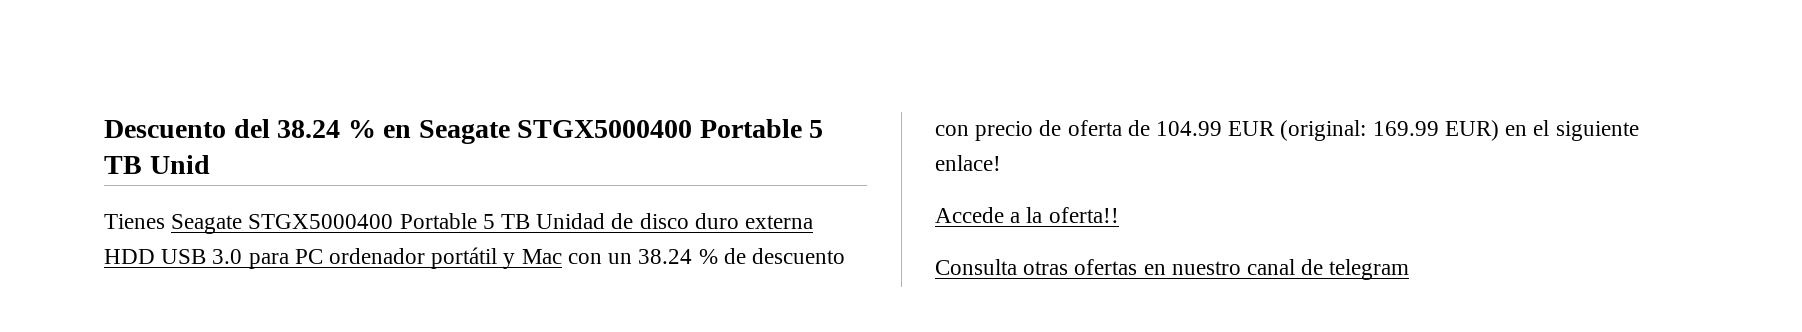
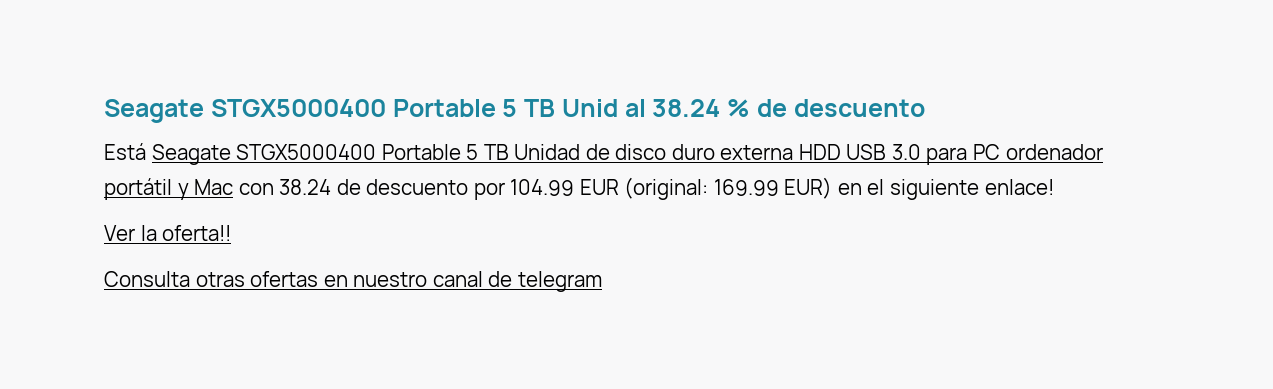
- Descuento del 38.24 % en Seagate STGX5000400 Portable 5 TB Unid
- Tienes Seagate STGX5000400 Portable 5 TB Unidad de disco duro externa HDD USB 3.0 para PC ordenador portátil y Mac con un 38.24 % de descuento con precio de oferta de 104.99 EUR (original: 169.99 EUR) en el siguiente enlace!
+ Seagate STGX5000400 Portable 5 TB Unid al 38.24 % de descuento
+ Está Seagate STGX5000400 Portable 5 TB Unidad de disco duro externa HDD USB 3.0 para PC ordenador portátil y Mac con 38.24 de descuento por 104.99 EUR (original: 169.99 EUR) en el siguiente enlace!
- Accede a la oferta!!
+ Ver la oferta!!

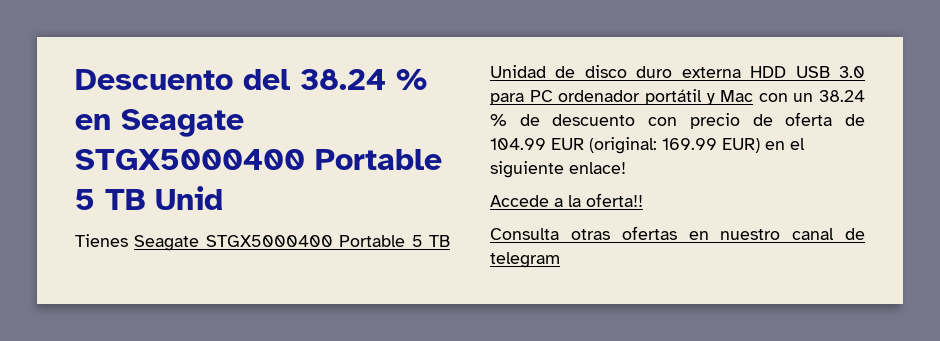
- Seagate STGX5000400 Portable 5 TB Unid al 38.24 % de descuento
- Está Seagate STGX5000400 Portable 5 TB Unidad de disco duro externa HDD USB 3.0 para PC ordenador portátil y Mac con 38.24 de descuento por 104.99 EUR (original: 169.99 EUR) en el siguiente enlace!
+ Descuento del 38.24 % en Seagate STGX5000400 Portable 5 TB Unid
+ Tienes Seagate STGX5000400 Portable 5 TB Unidad de disco duro externa HDD USB 3.0 para PC ordenador portátil y Mac con un 38.24 % de descuento con precio de oferta de 104.99 EUR (original: 169.99 EUR) en el siguiente enlace!
- Ver la oferta!!
+ Accede a la oferta!!

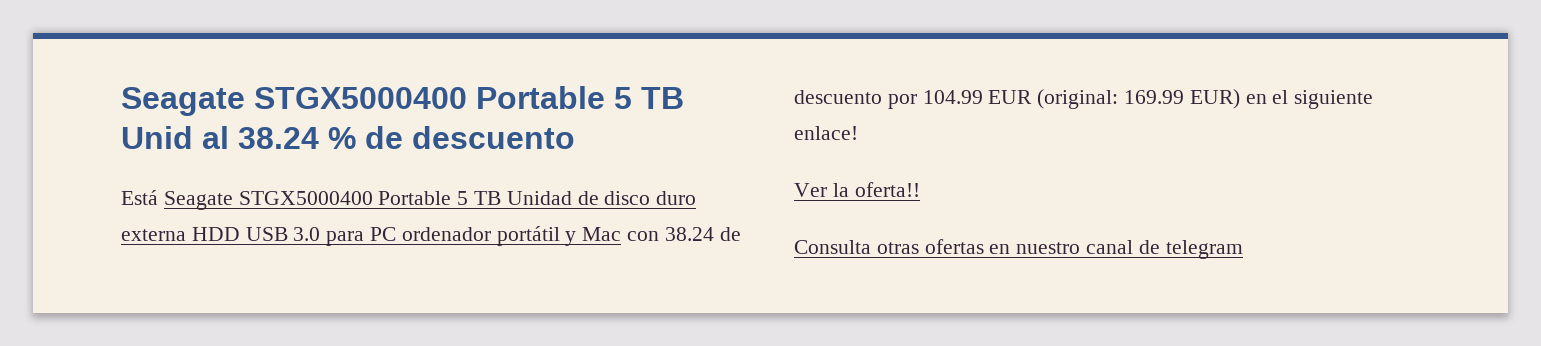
- Descuento del 38.24 % en Seagate STGX5000400 Portable 5 TB Unid
- Tienes Seagate STGX5000400 Portable 5 TB Unidad de disco duro externa HDD USB 3.0 para PC ordenador portátil y Mac con un 38.24 % de descuento con precio de oferta de 104.99 EUR (original: 169.99 EUR) en el siguiente enlace!
+ Seagate STGX5000400 Portable 5 TB Unid al 38.24 % de descuento
+ Está Seagate STGX5000400 Portable 5 TB Unidad de disco duro externa HDD USB 3.0 para PC ordenador portátil y Mac con 38.24 de descuento por 104.99 EUR (original: 169.99 EUR) en el siguiente enlace!
- Accede a la oferta!!
+ Ver la oferta!!

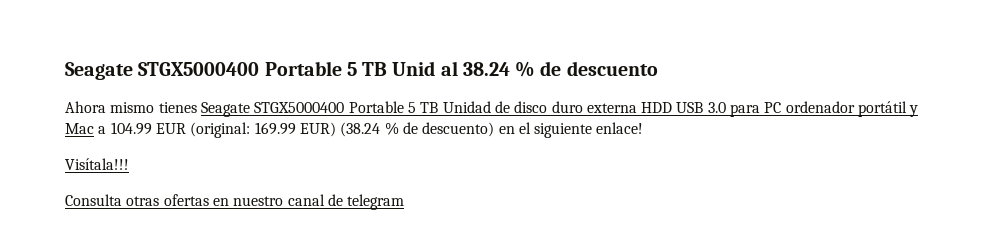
- Está Seagate STGX5000400 Portable 5 TB Unidad de disco duro externa HDD USB 3.0 para PC ordenador portátil y Mac con 38.24 de descuento por 104.99 EUR (original: 169.99 EUR) en el siguiente enlace!
+ Ahora mismo tienes Seagate STGX5000400 Portable 5 TB Unidad de disco duro externa HDD USB 3.0 para PC ordenador portátil y Mac a 104.99 EUR (original: 169.99 EUR) (38.24 % de descuento) en el siguiente enlace!
- Ver la oferta!!
+ Visítala!!!

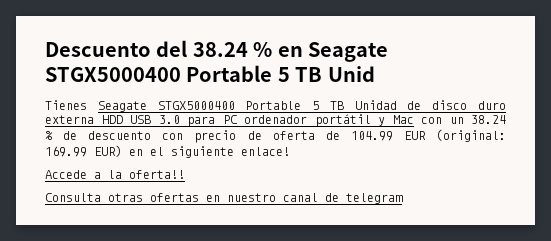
- Seagate STGX5000400 Portable 5 TB Unid al 38.24 % de descuento
- Ahora mismo tienes Seagate STGX5000400 Portable 5 TB Unidad de disco duro externa HDD USB 3.0 para PC ordenador portátil y Mac a 104.99 EUR (original: 169.99 EUR) (38.24 % de descuento) en el siguiente enlace!
+ Descuento del 38.24 % en Seagate STGX5000400 Portable 5 TB Unid
+ Tienes Seagate STGX5000400 Portable 5 TB Unidad de disco duro externa HDD USB 3.0 para PC ordenador portátil y Mac con un 38.24 % de descuento con precio de oferta de 104.99 EUR (original: 169.99 EUR) en el siguiente enlace!
- Visítala!!!
+ Accede a la oferta!!

